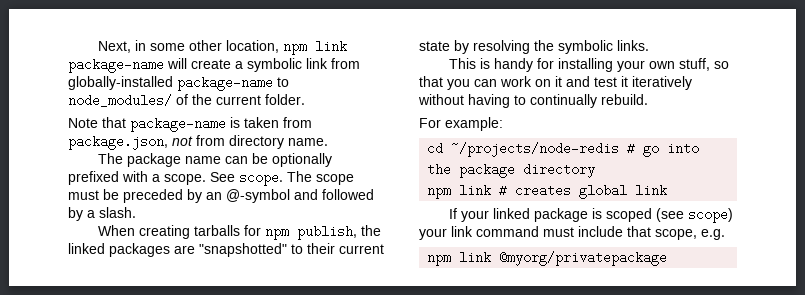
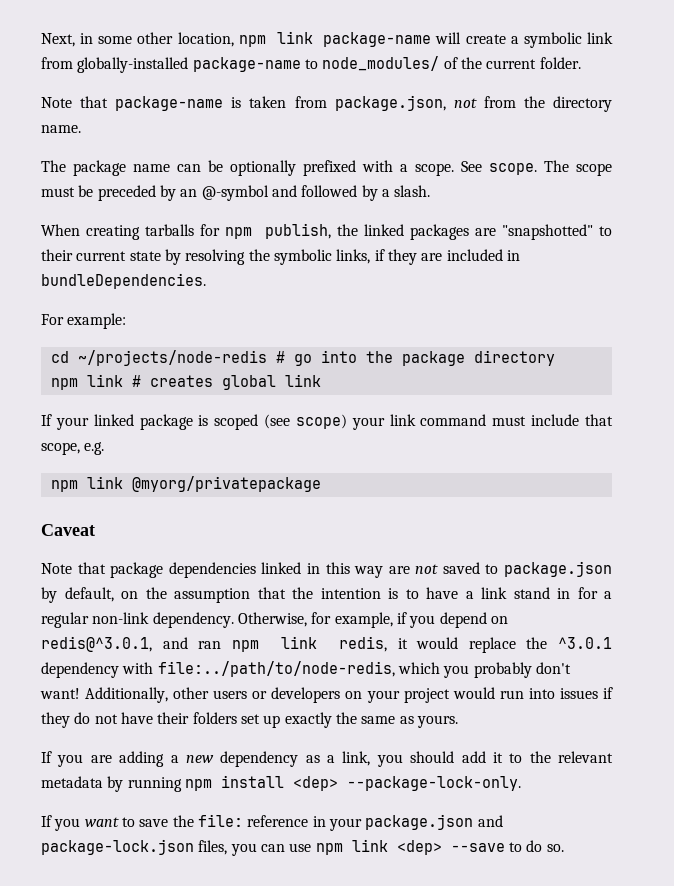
- Note that package-name is taken from package.json, not from directory name.
+ Note that package-name is taken from package.json, not from the directory name.
- When creating tarballs for npm publish, the linked packages are "snapshotted" to their current state by resolving the symbolic links.
- This is handy for installing your own stuff, so that you can work on it and test it iteratively without having to continually rebuild.
+ When creating tarballs for npm publish, the linked packages are "snapshotted" to their current state by resolving the symbolic links, if they are included in bundleDependencies.
+ Caveat
+ Note that package dependencies linked in this way are not saved to package.json by default, on the assumption that the intention is to have a link stand in for a regular non-link dependency. Otherwise, for example, if you depend on redis@^3.0.1, and ran npm link redis, it would replace the ^3.0.1 dependency with file:../path/to/node-redis, which you probably don't want! Additionally, other users or developers on your project would run into issues if they do not have their folders set up exactly the same as yours.
+ If you are adding a new dependency as a link, you should add it to the relevant metadata by running npm install <dep> --package-lock-only.
+ If you want to save the file: reference in your package.json and package-lock.json files, you can use npm link <dep> --save to do so.

